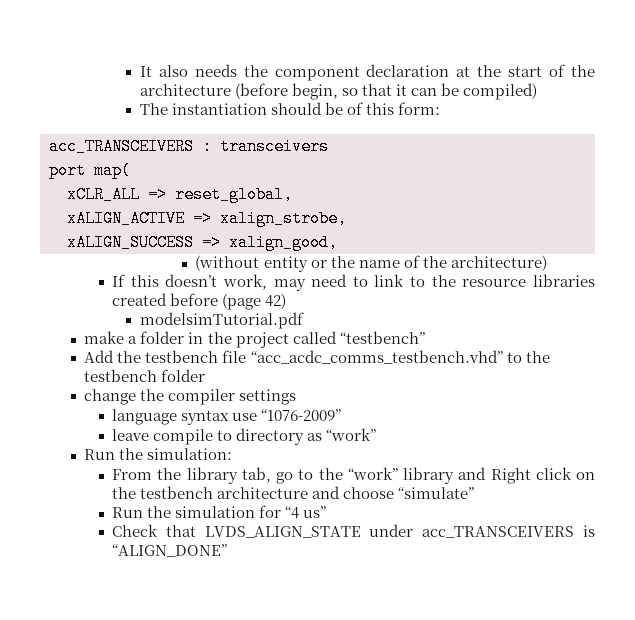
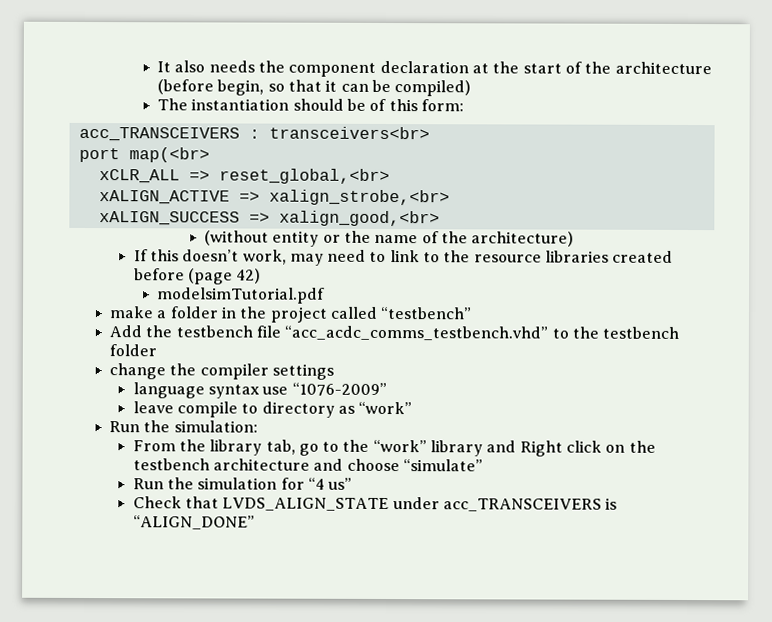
- acc_TRANSCEIVERS : transceivers
+ acc_TRANSCEIVERS : transceivers<br>
- port map(
+ port map(<br>
- xCLR_ALL => reset_global,
+ xCLR_ALL => reset_global,<br>
- xALIGN_ACTIVE => xalign_strobe,
+ xALIGN_ACTIVE => xalign_strobe,<br>
- xALIGN_SUCCESS => xalign_good,
+ xALIGN_SUCCESS => xalign_good,<br>

